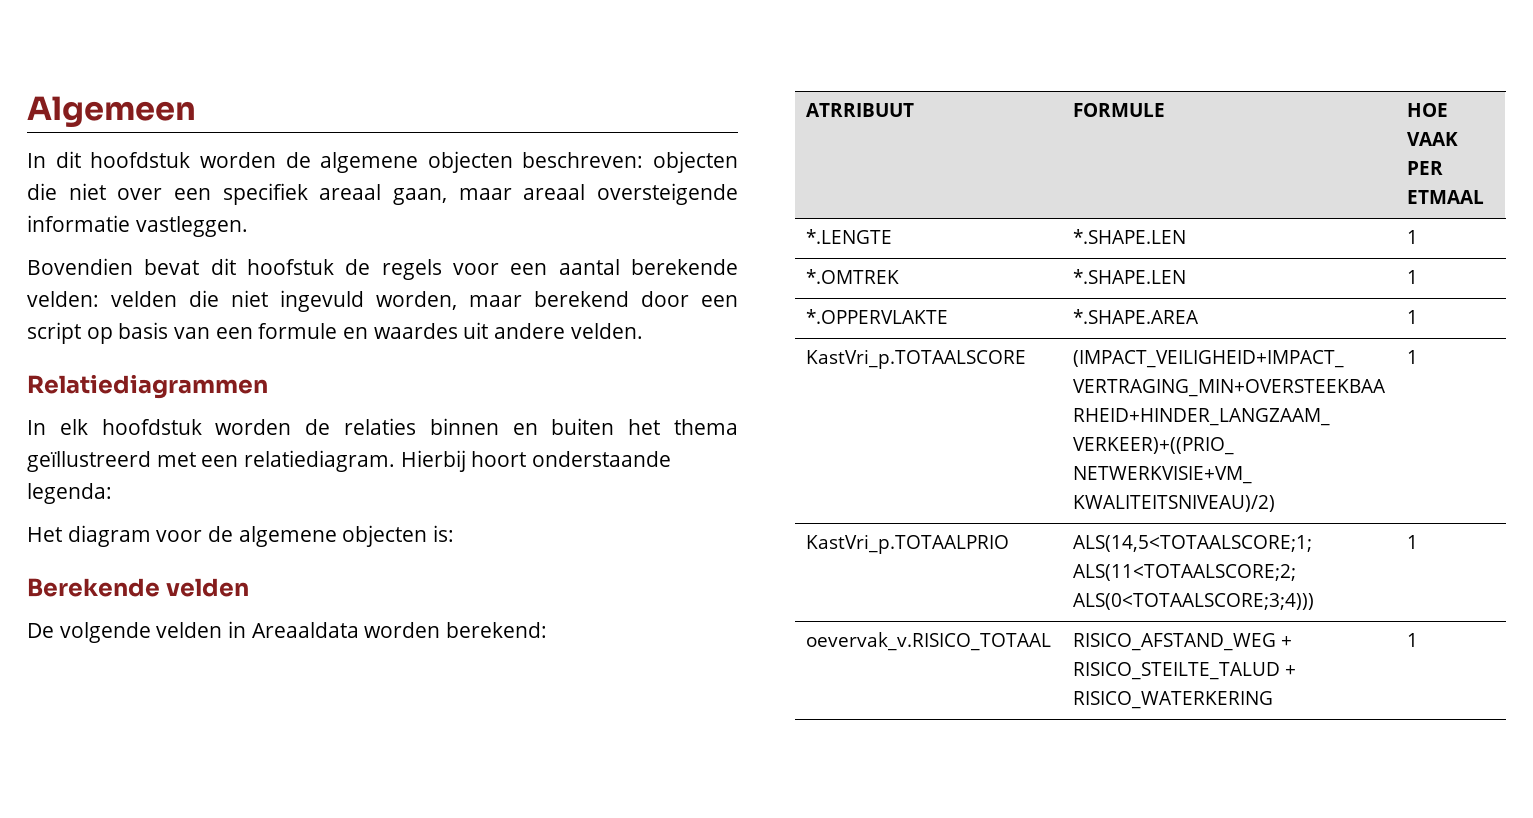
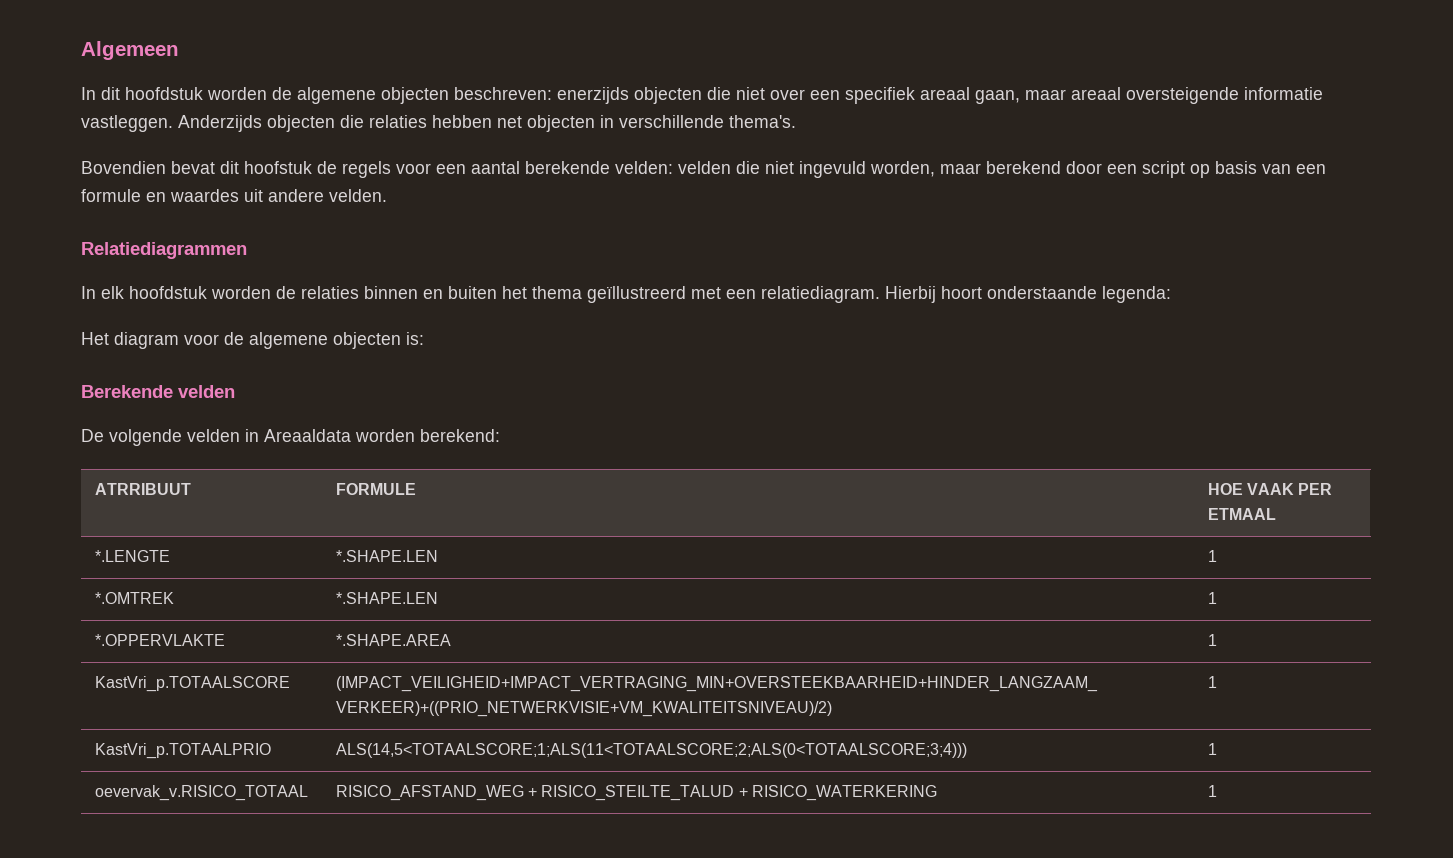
- In dit hoofdstuk worden de algemene objecten beschreven: objecten die niet over een specifiek areaal gaan, maar areaal oversteigende informatie vastleggen.
+ In dit hoofdstuk worden de algemene objecten beschreven: enerzijds objecten die niet over een specifiek areaal gaan, maar areaal oversteigende informatie vastleggen. Anderzijds objecten die relaties hebben net objecten in verschillende thema's.

